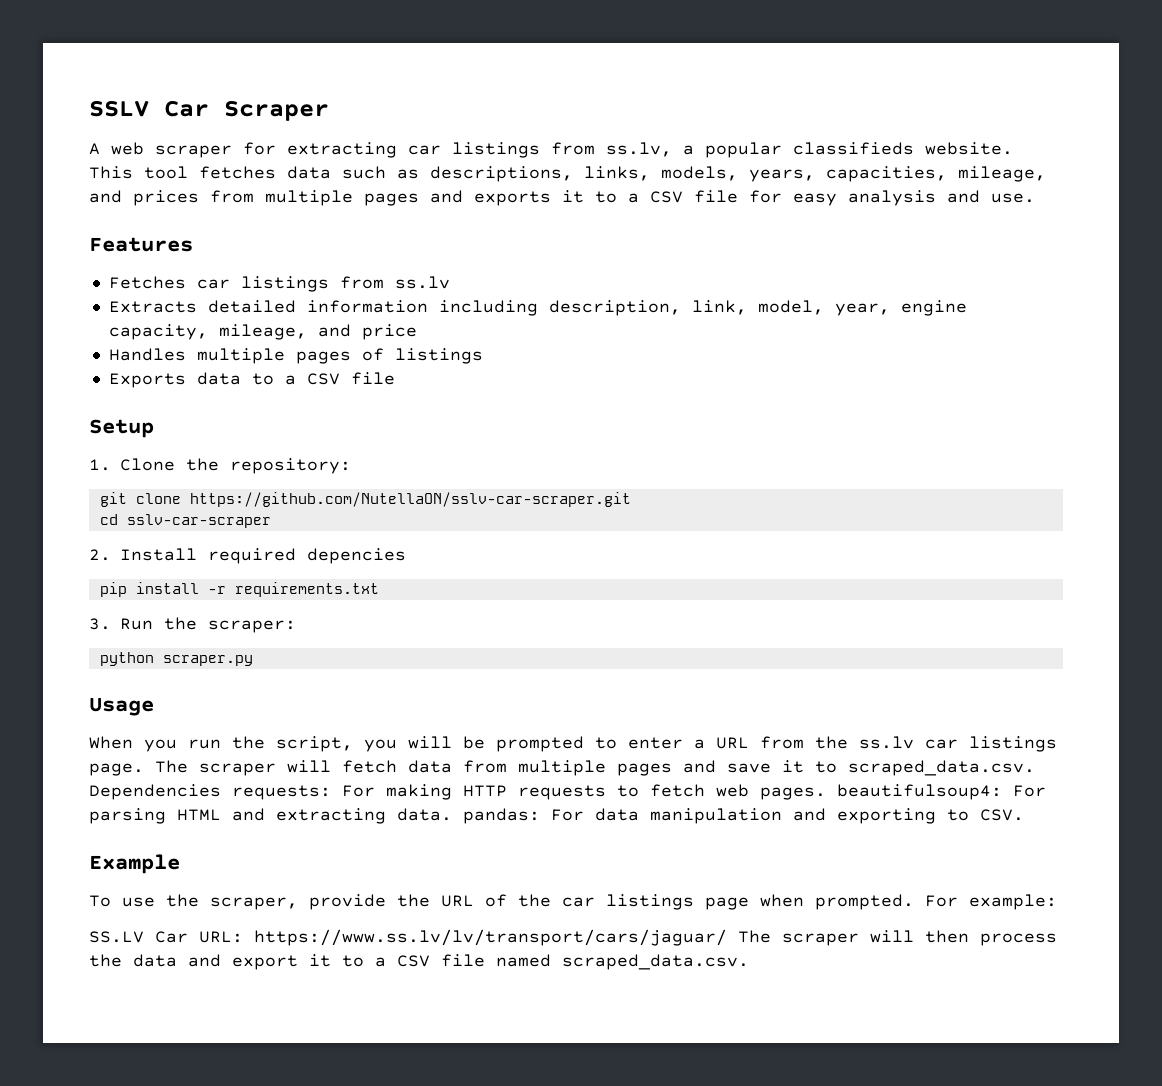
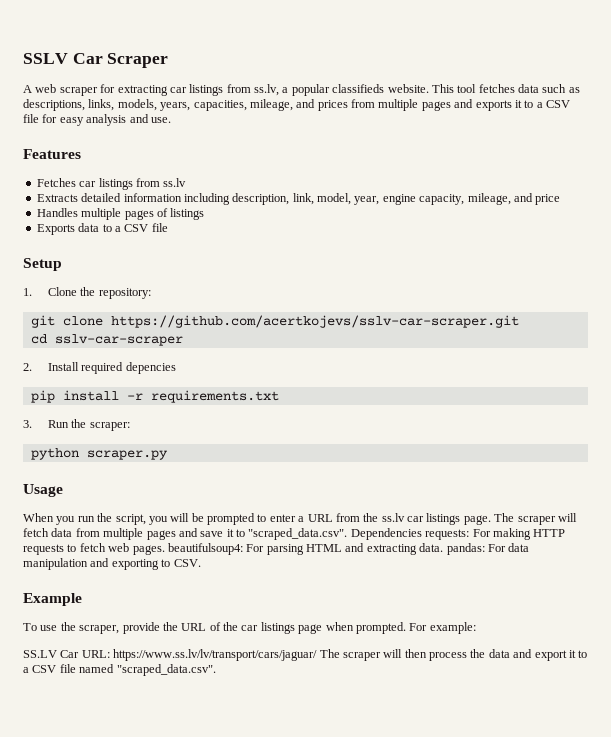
- git clone https://github.com/NutellaON/sslv-car-scraper.git
+ git clone https://github.com/acertkojevs/sslv-car-scraper.git
- The scraper will fetch data from multiple pages and save it to scraped_data.csv. Dependencies requests: For making HTTP requests to fetch web pages. beautifulsoup4: For parsing HTML and extracting data. pandas: For data manipulation and exporting to CSV.
+ The scraper will fetch data from multiple pages and save it to "scraped_data.csv". Dependencies requests: For making HTTP requests to fetch web pages. beautifulsoup4: For parsing HTML and extracting data. pandas: For data manipulation and exporting to CSV.
- SS.LV Car URL: https://www.ss.lv/lv/transport/cars/jaguar/ The scraper will then process the data and export it to a CSV file named scraped_data.csv.
+ SS.LV Car URL: https://www.ss.lv/lv/transport/cars/jaguar/ The scraper will then process the data and export it to a CSV file named "scraped_data.csv".

